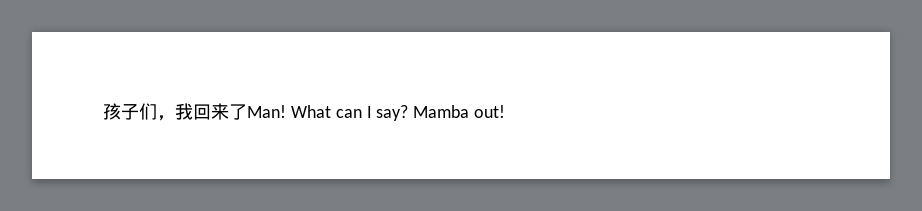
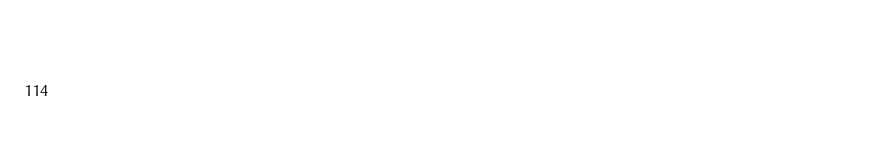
- 孩子们，我回来了Man! What can I say? Mamba out!
+ 114

